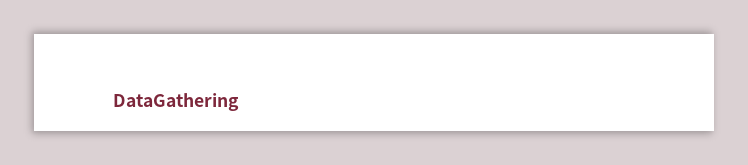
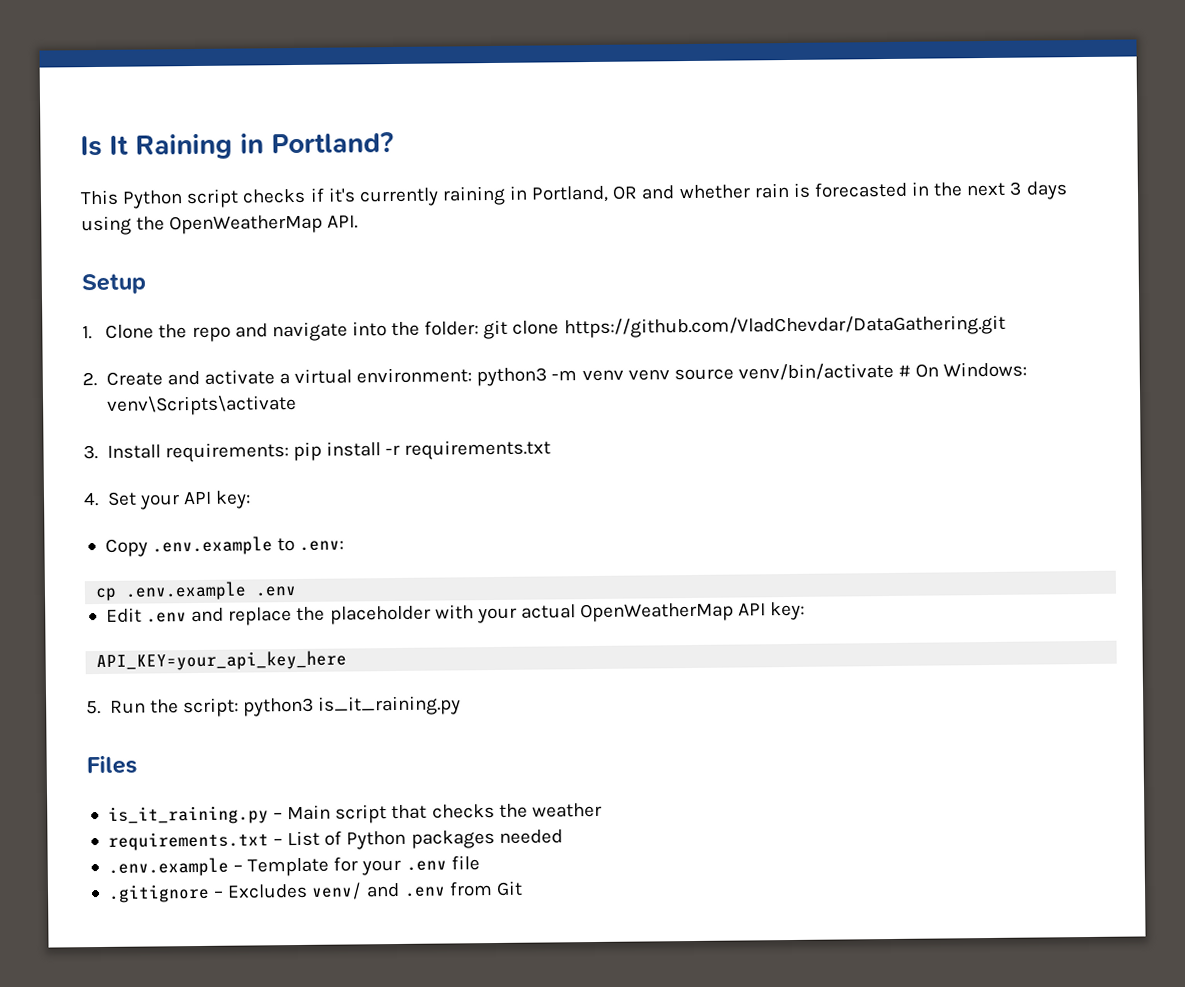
- DataGathering
+ Is It Raining in Portland?
+ This Python script checks if it's currently raining in Portland, OR and whether rain is forecasted in the next 3 days using the OpenWeatherMap API.
+ Setup
+ 1. Clone the repo and navigate into the folder: git clone https://github.com/VladChevdar/DataGathering.git
+ 2. Create and activate a virtual environment: python3 -m venv venv source venv/bin/activate # On Windows: venv\Scripts\activate
+ 3. Install requirements: pip install -r requirements.txt
+ 4. Set your API key:
+ Copy .env.example to .env:
+ cp .env.example .env
+ Edit .env and replace the placeholder with your actual OpenWeatherMap API key:
+ API_KEY=your_api_key_here
+ 5. Run the script: python3 is_it_raining.py
+ Files
+ is_it_raining.py – Main script that checks the weather
+ requirements.txt – List of Python packages needed
+ .env.example – Template for your .env file
+ .gitignore – Excludes venv/ and .env from Git

